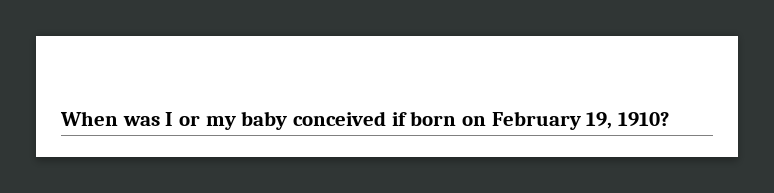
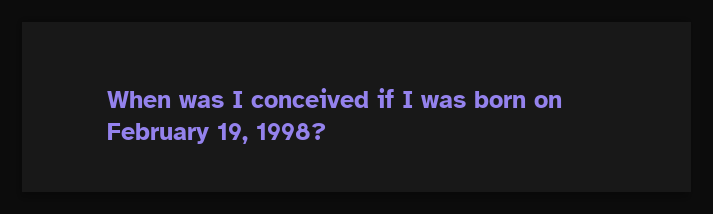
- When was I or my baby conceived if born on February 19, 1910?
+ When was I conceived if I was born on February 19, 1998?

